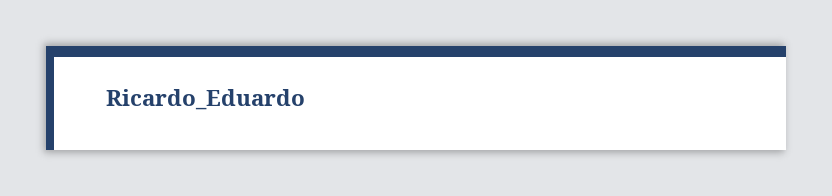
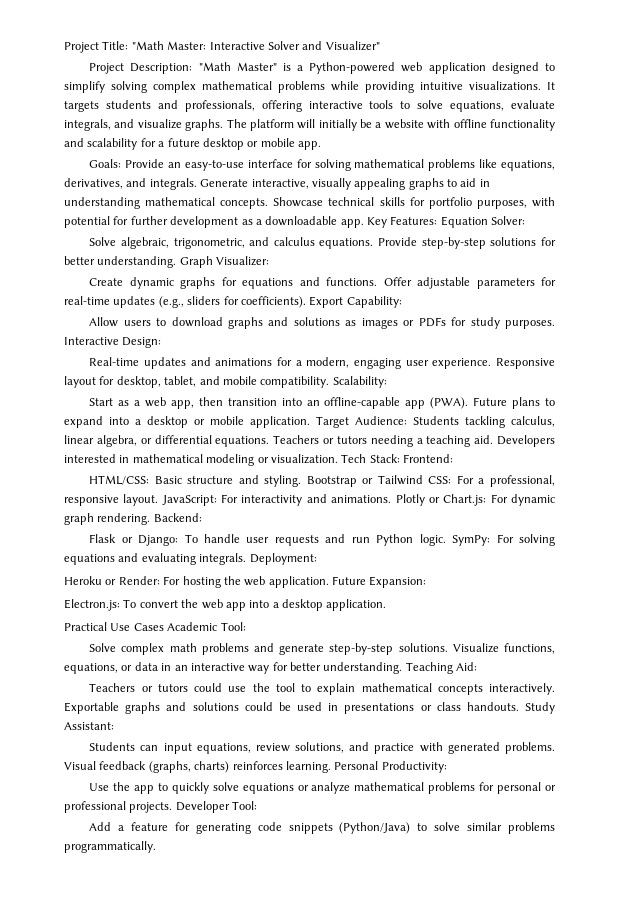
- Ricardo_Eduardo
+ Project Title: "Math Master: Interactive Solver and Visualizer"
+ Project Description: "Math Master" is a Python-powered web application designed to simplify solving complex mathematical problems while providing intuitive visualizations. It targets students and professionals, offering interactive tools to solve equations, evaluate integrals, and visualize graphs. The platform will initially be a website with offline functionality and scalability for a future desktop or mobile app.
+ Goals: Provide an easy-to-use interface for solving mathematical problems like equations, derivatives, and integrals. Generate interactive, visually appealing graphs to aid in understanding mathematical concepts. Showcase technical skills for portfolio purposes, with potential for further development as a downloadable app. Key Features: Equation Solver:
+ Solve algebraic, trigonometric, and calculus equations. Provide step-by-step solutions for better understanding. Graph Visualizer:
+ Create dynamic graphs for equations and functions. Offer adjustable parameters for real-time updates (e.g., sliders for coefficients). Export Capability:
+ Allow users to download graphs and solutions as images or PDFs for study purposes. Interactive Design:
+ Real-time updates and animations for a modern, engaging user experience. Responsive layout for desktop, tablet, and mobile compatibility. Scalability:
+ Start as a web app, then transition into an offline-capable app (PWA). Future plans to expand into a desktop or mobile application. Target Audience: Students tackling calculus, linear algebra, or differential equations. Teachers or tutors needing a teaching aid. Developers interested in mathematical modeling or visualization. Tech Stack: Frontend:
+ HTML/CSS: Basic structure and styling. Bootstrap or Tailwind CSS: For a professional, responsive layout. JavaScript: For interactivity and animations. Plotly or Chart.js: For dynamic graph rendering. Backend:
+ Flask or Django: To handle user requests and run Python logic. SymPy: For solving equations and evaluating integrals. Deployment:
+ Heroku or Render: For hosting the web application. Future Expansion:
+ Electron.js: To convert the web app into a desktop application.
+ Practical Use Cases Academic Tool:
+ Solve complex math problems and generate step-by-step solutions. Visualize functions, equations, or data in an interactive way for better understanding. Teaching Aid:
+ Teachers or tutors could use the tool to explain mathematical concepts interactively. Exportable graphs and solutions could be used in presentations or class handouts. Study Assistant:
+ Students can input equations, review solutions, and practice with generated problems. Visual feedback (graphs, charts) reinforces learning. Personal Productivity:
+ Use the app to quickly solve equations or analyze mathematical problems for personal or professional projects. Developer Tool:
+ Add a feature for generating code snippets (Python/Java) to solve similar problems programmatically.

